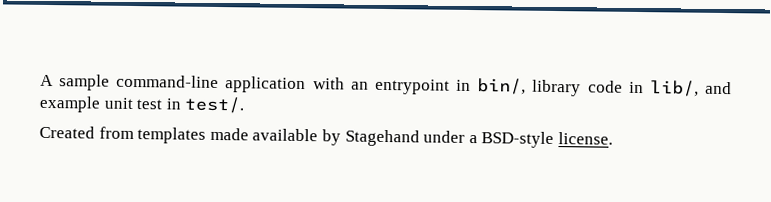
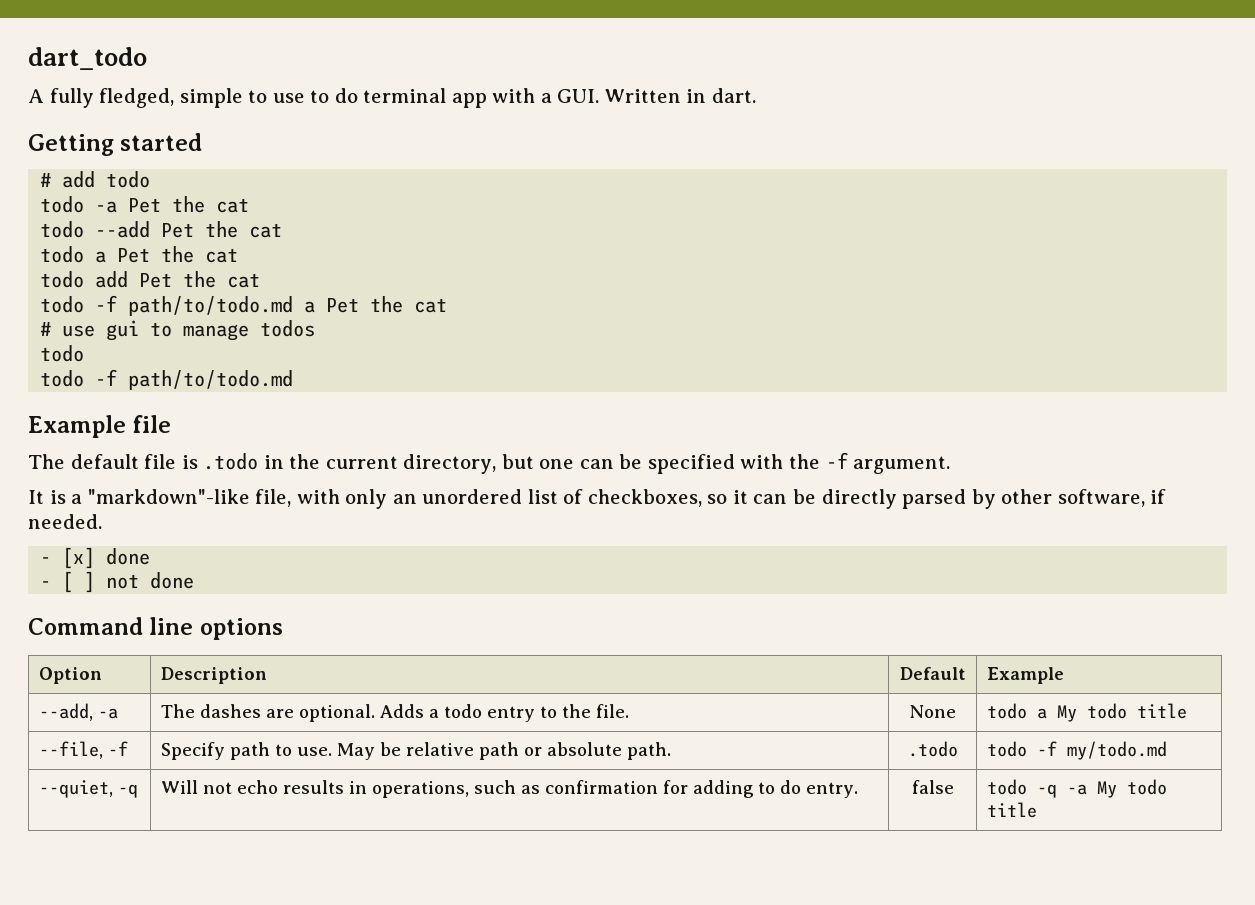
- A sample command-line application with an entrypoint in bin/, library code in lib/, and example unit test in test/.
- Created from templates made available by Stagehand under a BSD-style license.
+ dart_todo
+ A fully fledged, simple to use to do terminal app with a GUI. Written in dart.
+ Getting started
+ # add todo
+ todo -a Pet the cat
+ todo --add Pet the cat
+ todo a Pet the cat
+ todo add Pet the cat
+ todo -f path/to/todo.md a Pet the cat
+ # use gui to manage todos
+ todo
+ todo -f path/to/todo.md
+ Example file
+ The default file is .todo in the current directory, but one can be specified with the -f argument.
+ It is a "markdown"-like file, with only an unordered list of checkboxes, so it can be directly parsed by other software, if needed.
+ - [x] done
+ - [ ] not done
+ Command line options
+ Option | Description | Default | Example
+ --add, -a | The dashes are optional. Adds a todo entry to the file. | None | todo a My todo title
+ --file, -f | Specify path to use. May be relative path or absolute path. | .todo | todo -f my/todo.md
+ --quiet, -q | Will not echo results in operations, such as confirmation for adding to do entry. | false | todo -q -a My todo title

